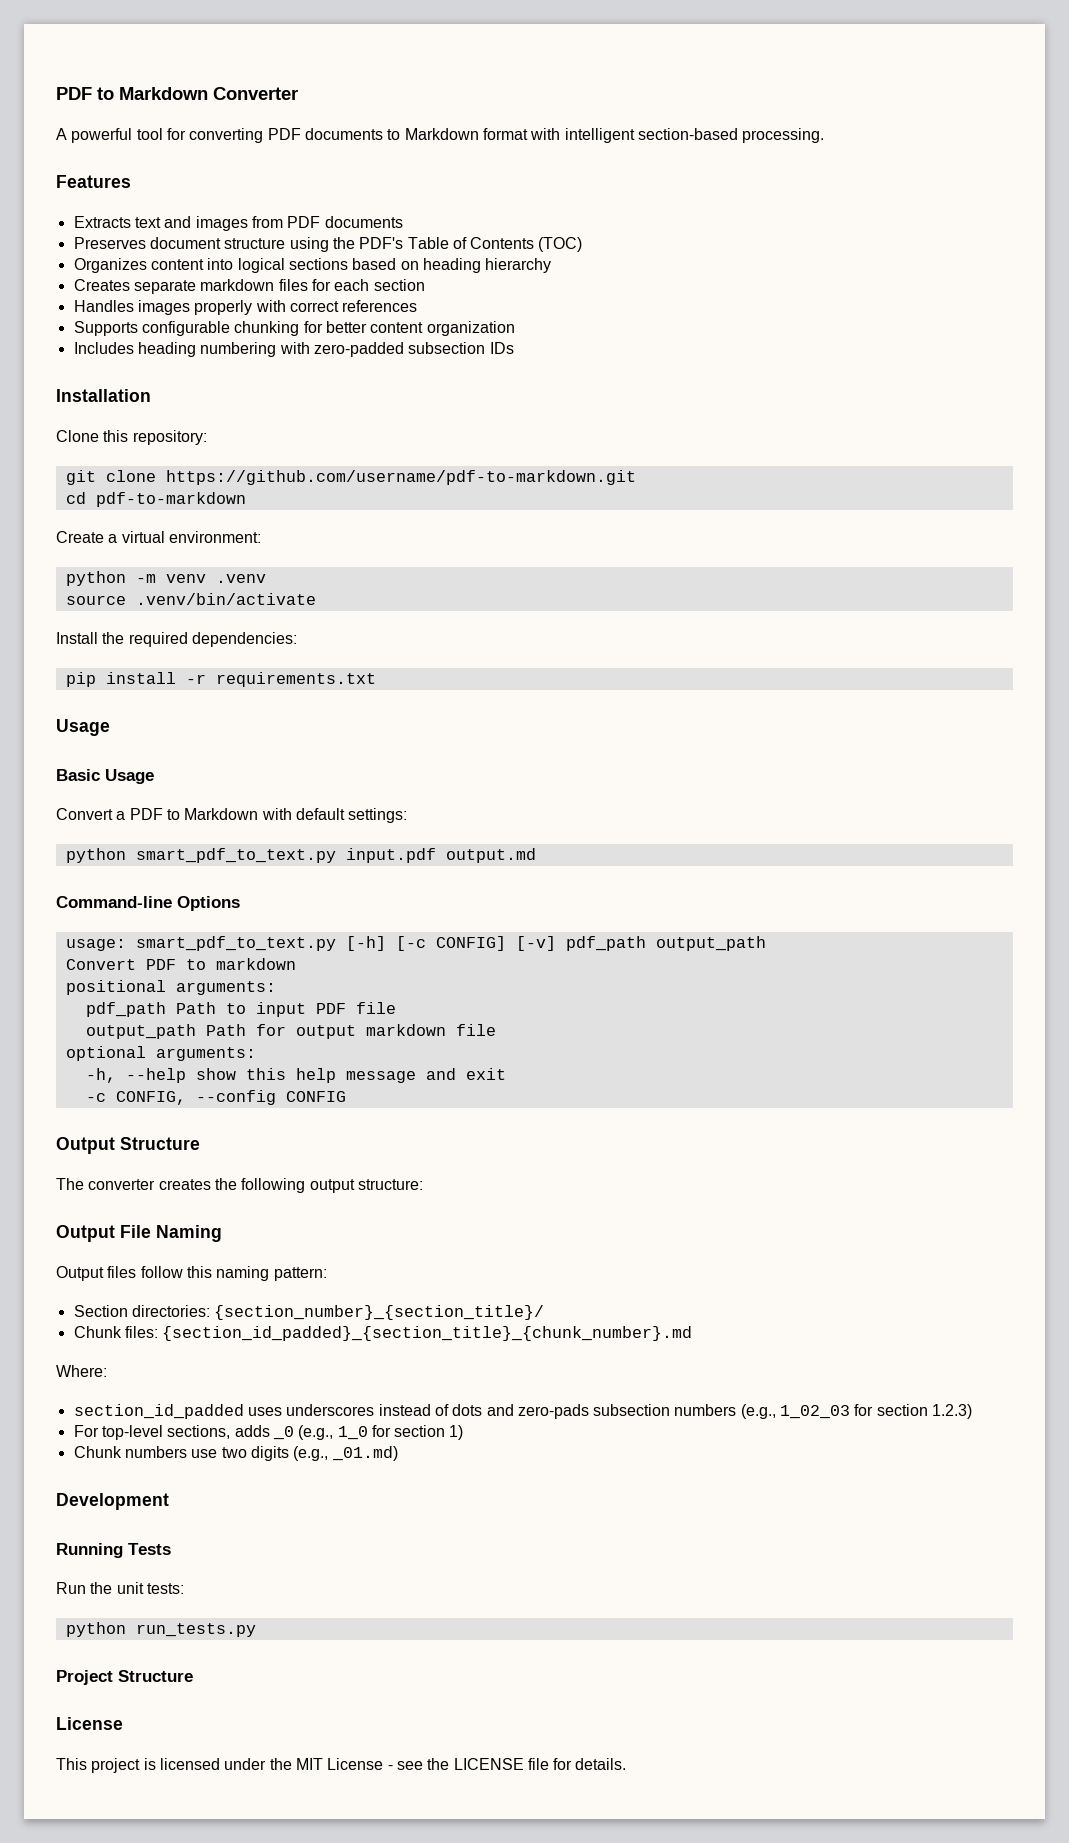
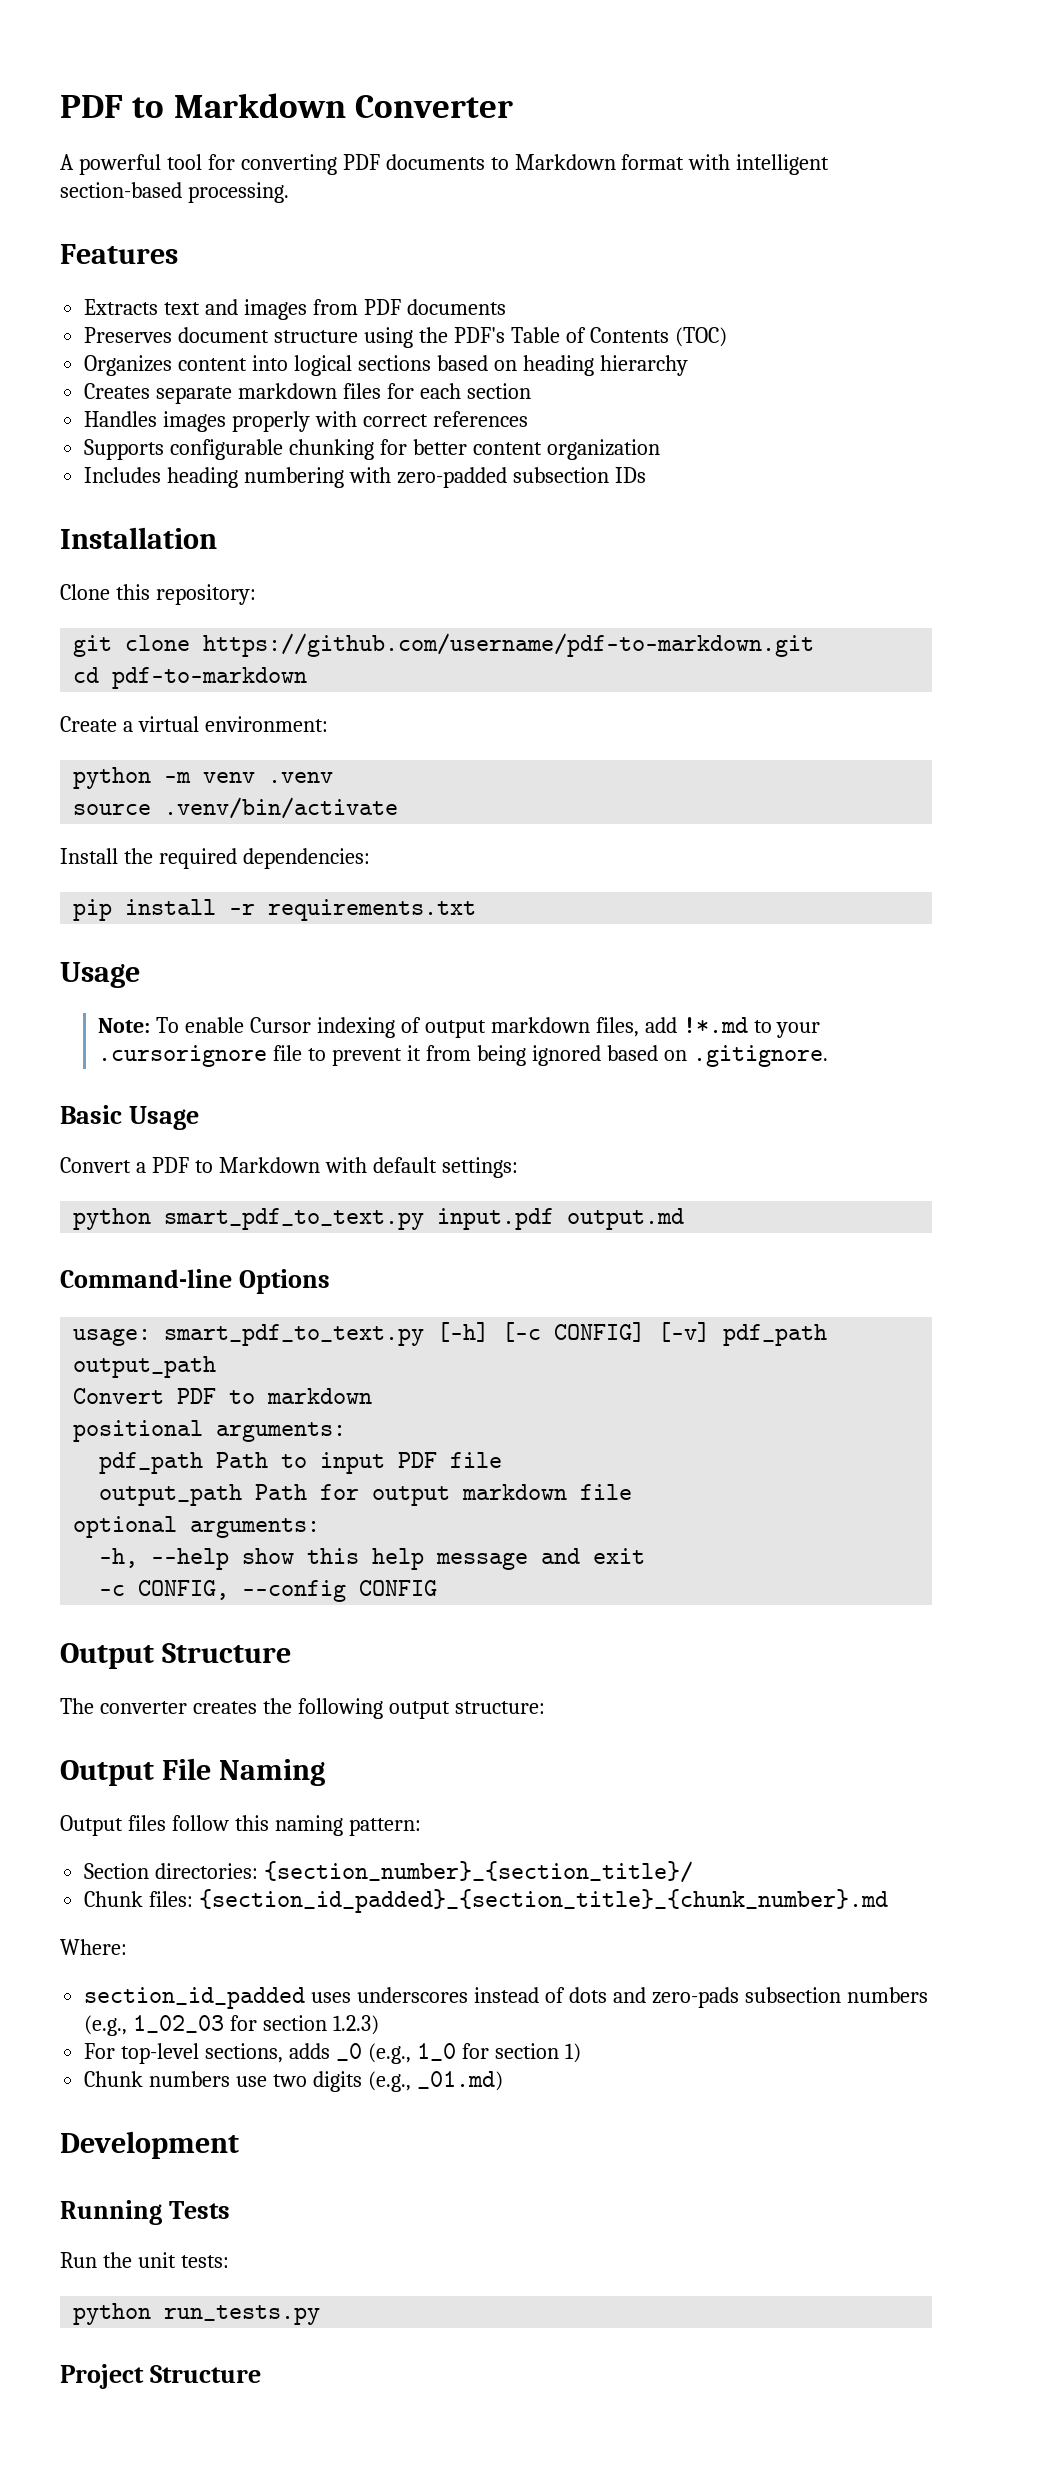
+ Note: To enable Cursor indexing of output markdown files, add !*.md to your .cursorignore file to prevent it from being ignored based on .gitignore.
  Project Structure
- License
- This project is licensed under the MIT License - see the LICENSE file for details.

